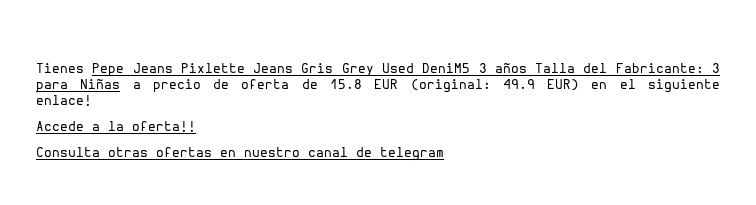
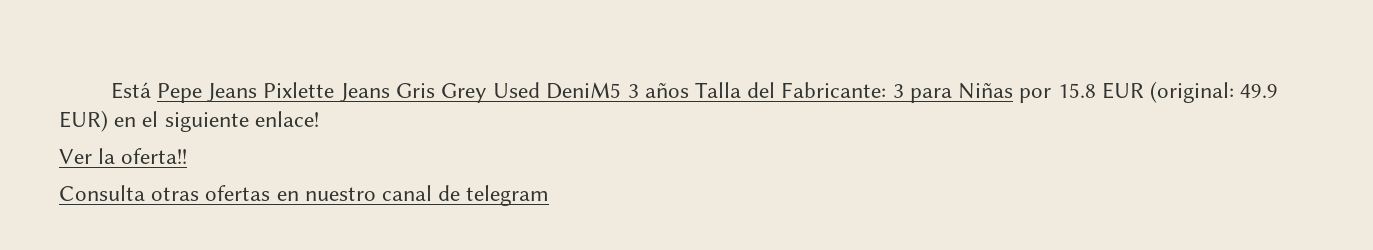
- Tienes Pepe Jeans Pixlette Jeans Gris Grey Used DeniM5 3 años Talla del Fabricante: 3 para Niñas a precio de oferta de 15.8 EUR (original: 49.9 EUR) en el siguiente enlace!
+ Está Pepe Jeans Pixlette Jeans Gris Grey Used DeniM5 3 años Talla del Fabricante: 3 para Niñas por 15.8 EUR (original: 49.9 EUR) en el siguiente enlace!
- Accede a la oferta!!
+ Ver la oferta!!

